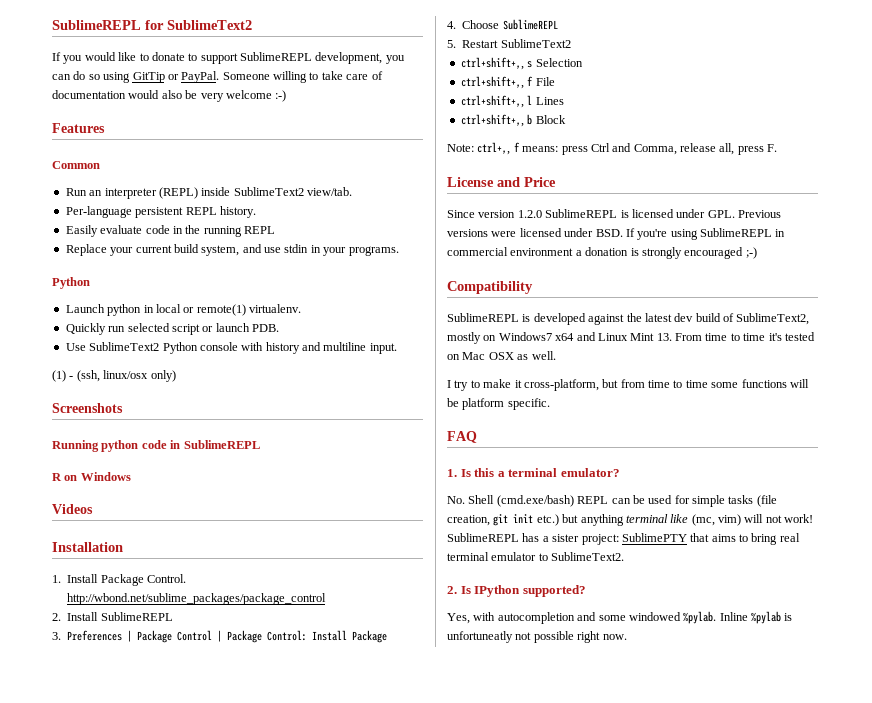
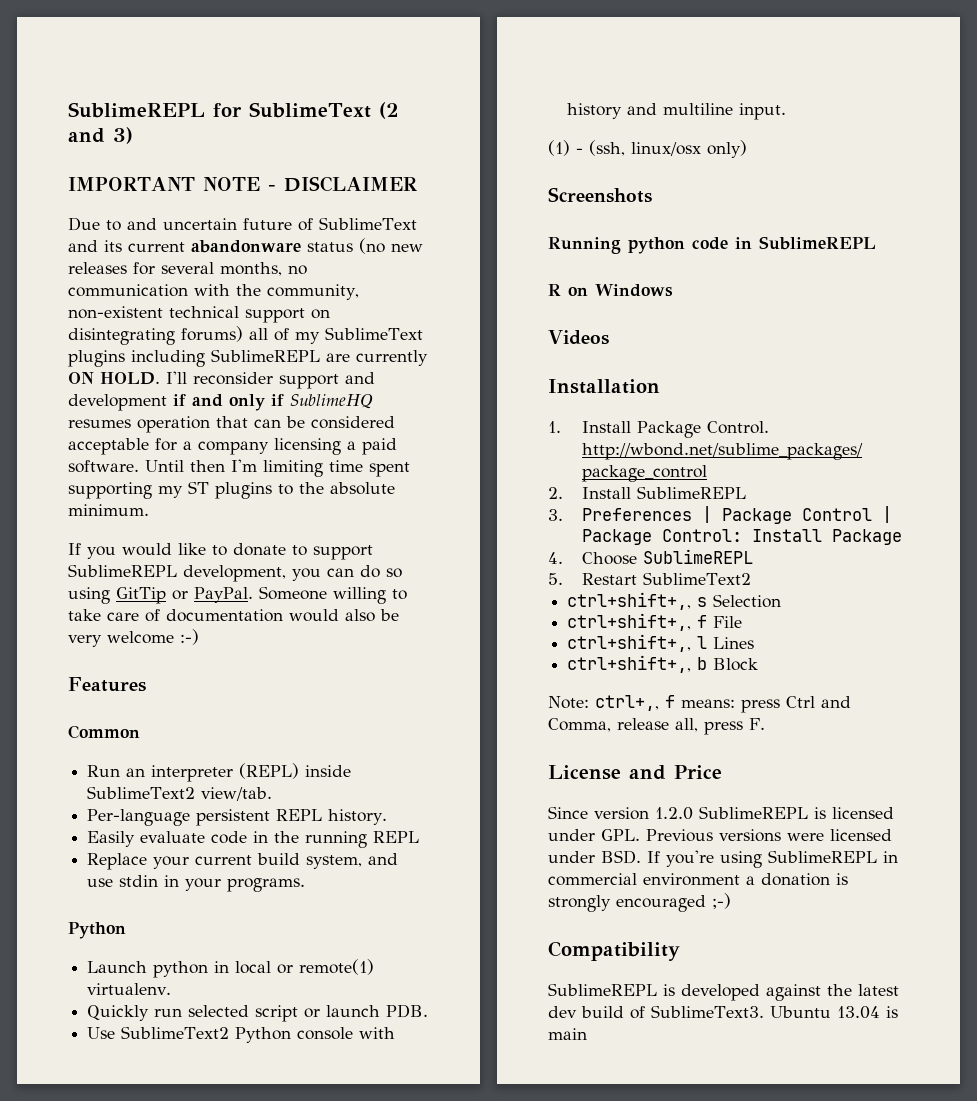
- SublimeREPL for SublimeText2
+ SublimeREPL for SublimeText (2 and 3)
+ IMPORTANT NOTE - DISCLAIMER
+ Due to and uncertain future of SublimeText and its current abandonware status (no new releases for several months, no communication with the community, non-existent technical support on disintegrating forums) all of my SublimeText plugins including SublimeREPL are currently ON HOLD. I'll reconsider support and development if and only if SublimeHQ resumes operation that can be considered acceptable for a company licensing a paid software. Until then I'm limiting time spent supporting my ST plugins to the absolute minimum.
- SublimeREPL is developed against the latest dev build of SublimeText2, mostly on Windows7 x64 and Linux Mint 13. From time to time it's tested on Mac OSX as well.
- I try to make it cross-platform, but from time to time some functions will be platform specific.
- FAQ
- 1. Is this a terminal emulator?
- No. Shell (cmd.exe/bash) REPL can be used for simple tasks (file creation, git init etc.) but anything terminal like (mc, vim) will not work! SublimeREPL has a sister project: SublimePTY that aims to bring real terminal emulator to SublimeText2.
- 2. Is IPython supported?
- Yes, with autocompletion and some windowed %pylab. Inline %pylab is unfortuneatly not possible right now.
+ SublimeREPL is developed against the latest dev build of SublimeText3. Ubuntu 13.04 is main

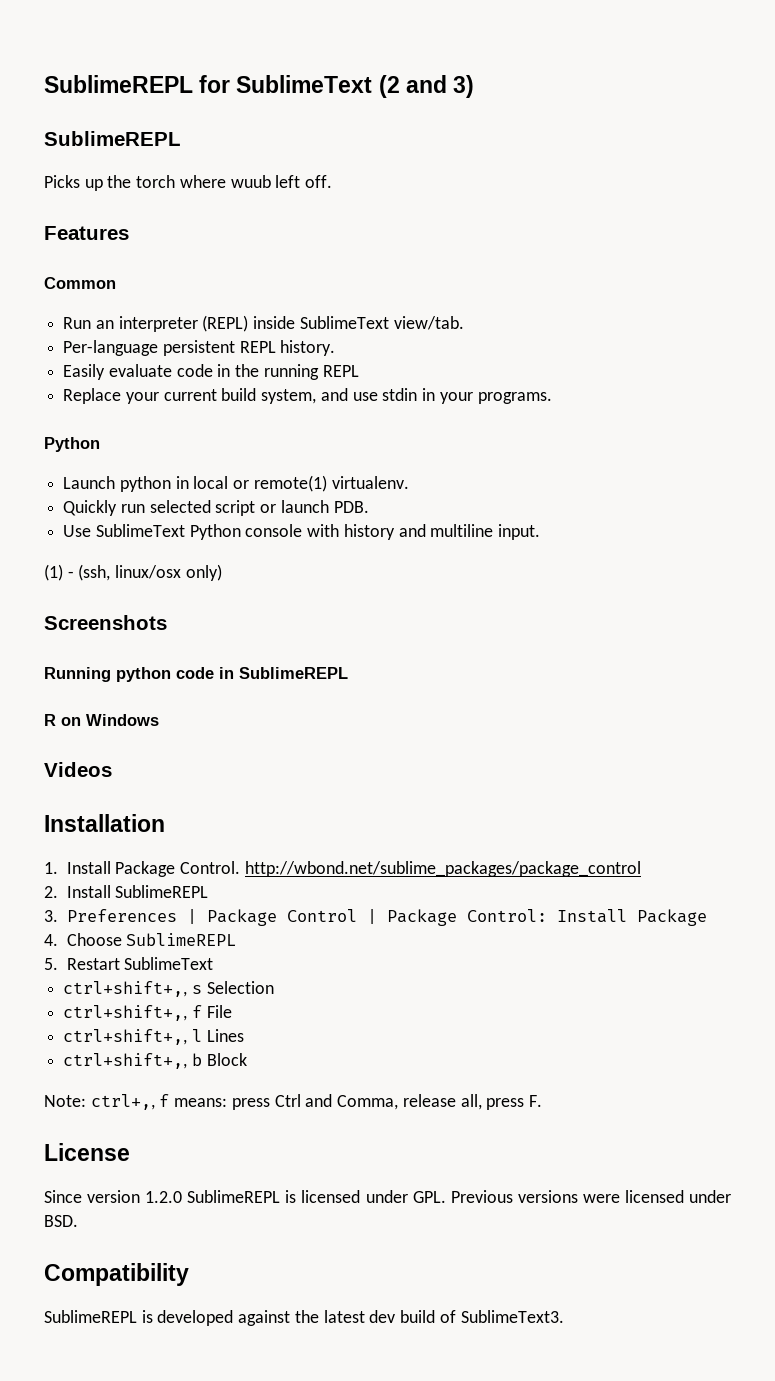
  SublimeREPL for SublimeText (2 and 3)
- IMPORTANT NOTE - DISCLAIMER
- Due to and uncertain future of SublimeText and its current abandonware status (no new releases for several months, no communication with the community, non-existent technical support on disintegrating forums) all of my SublimeText plugins including SublimeREPL are currently ON HOLD. I'll reconsider support and development if and only if SublimeHQ resumes operation that can be considered acceptable for a company licensing a paid software. Until then I'm limiting time spent supporting my ST plugins to the absolute minimum.
- If you would like to donate to support SublimeREPL development, you can do so using GitTip or PayPal. Someone willing to take care of documentation would also be very welcome :-)
+ SublimeREPL
+ Picks up the torch where wuub left off.
- Run an interpreter (REPL) inside SublimeText2 view/tab.
+ Run an interpreter (REPL) inside SublimeText view/tab.
- Use SublimeText2 Python console with history and multiline input.
+ Use SublimeText Python console with history and multiline input.
- 5. Restart SublimeText2
+ 5. Restart SublimeText
- License and Price
+ License
- Since version 1.2.0 SublimeREPL is licensed under GPL. Previous versions were licensed under BSD. If you're using SublimeREPL in commercial environment a donation is strongly encouraged ;-)
+ Since version 1.2.0 SublimeREPL is licensed under GPL. Previous versions were licensed under BSD.
- Ubuntu 13.04 is main

